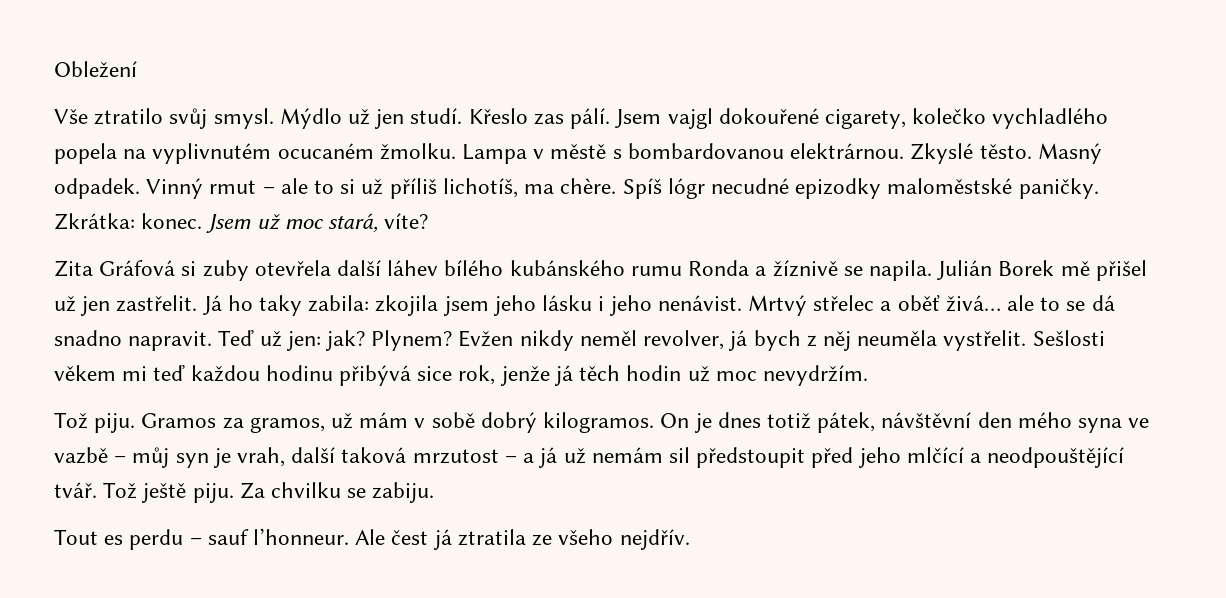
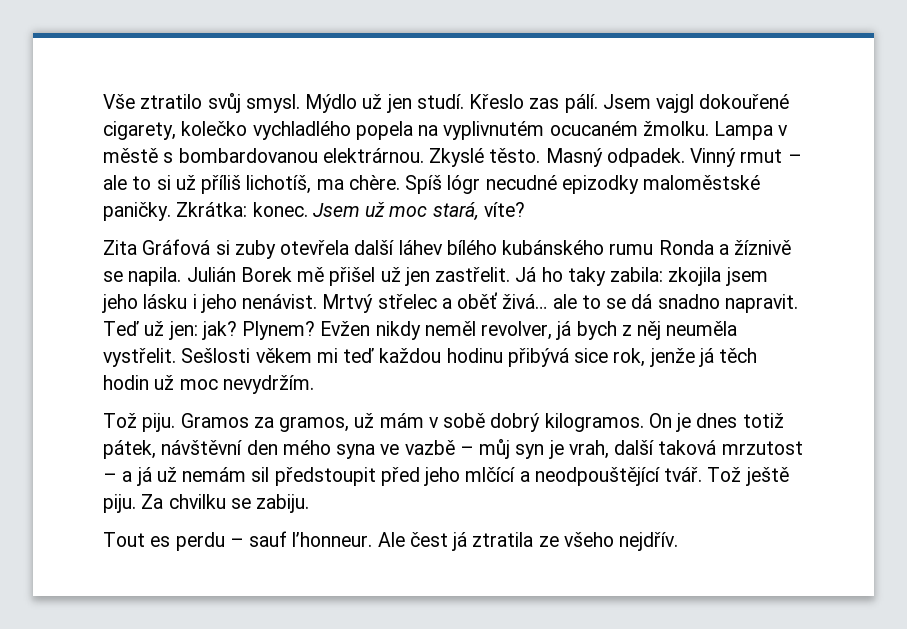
- Obležení

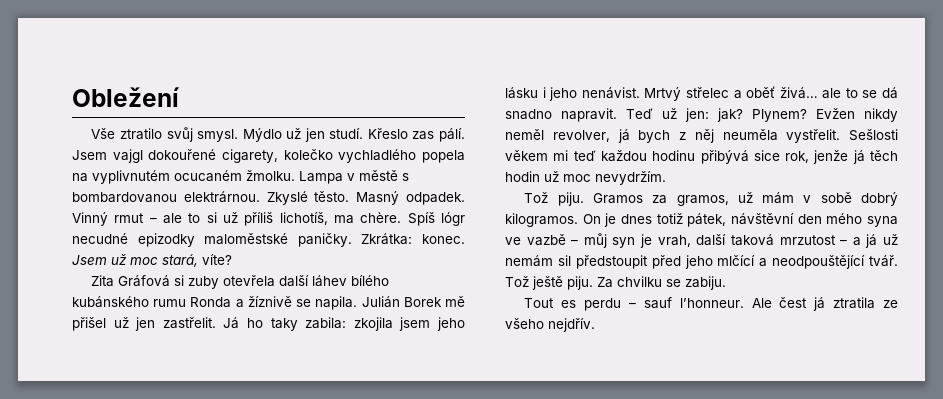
+ Obležení

